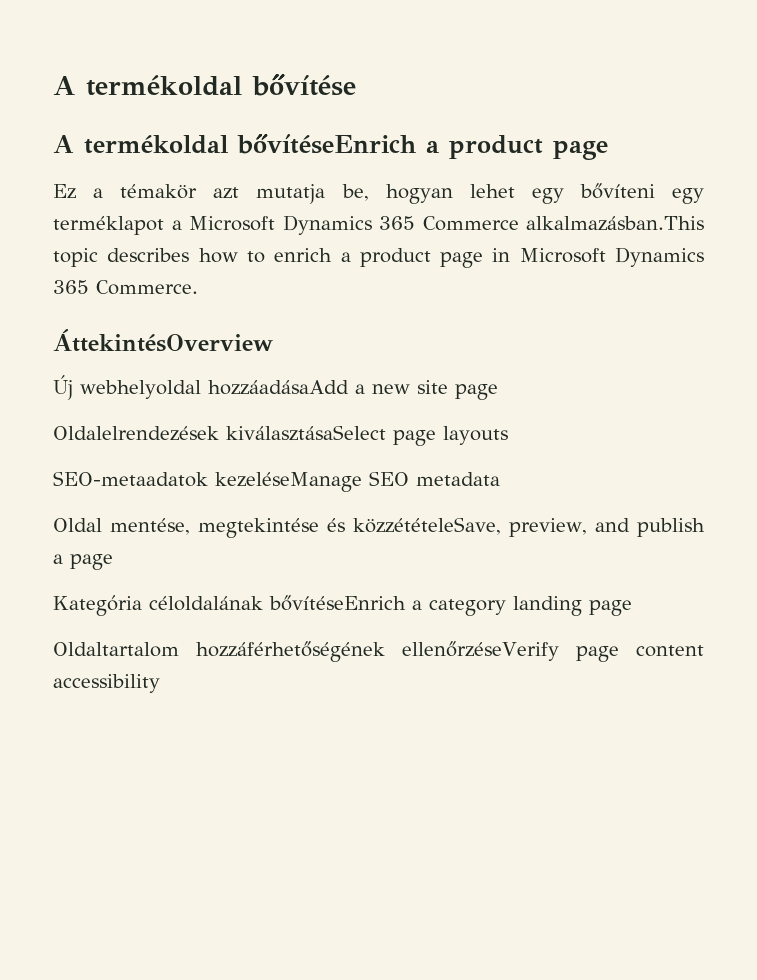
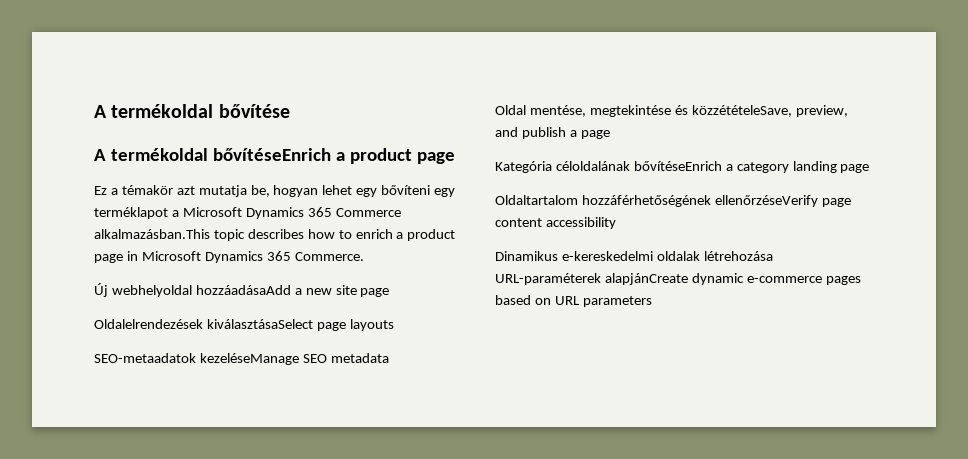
- ÁttekintésOverview
+ Dinamikus e-kereskedelmi oldalak létrehozása URL-paraméterek alapjánCreate dynamic e-commerce pages based on URL parameters

